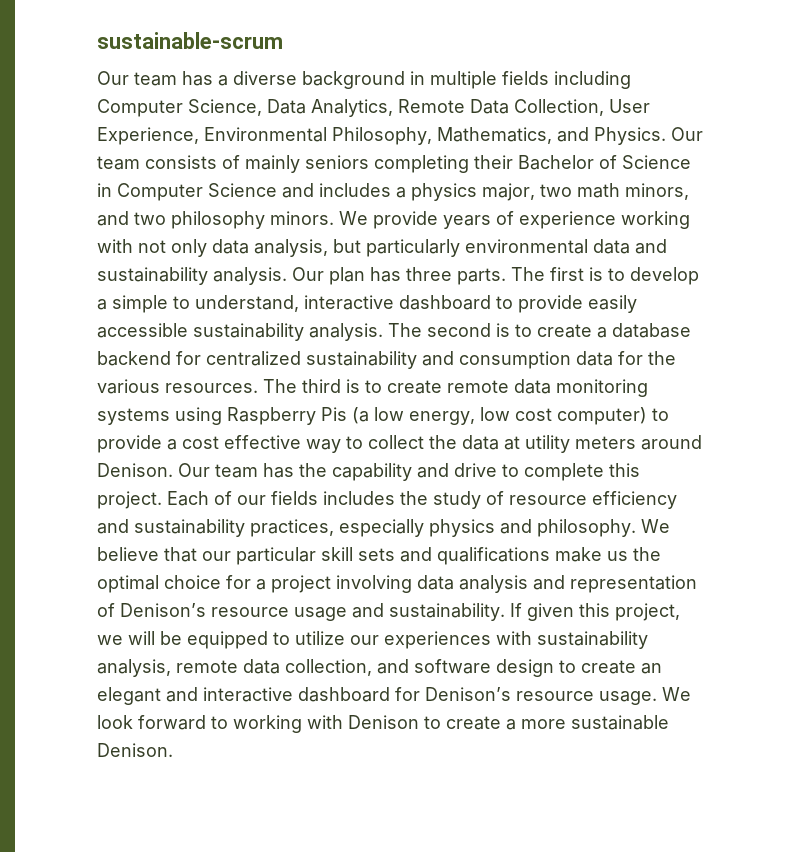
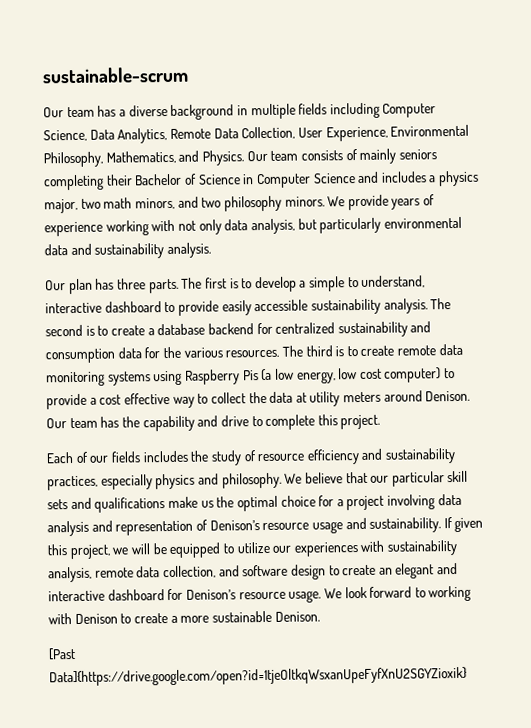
- We provide years of experience working with not only data analysis, but particularly environmental data and sustainability analysis. Our plan has three parts.
+ We provide years of experience working with not only data analysis, but particularly environmental data and sustainability analysis.
+ Our plan has three parts.
- Our team has the capability and drive to complete this project. Each of our fields includes the study of resource efficiency and sustainability practices, especially physics and philosophy.
+ Our team has the capability and drive to complete this project.
+ Each of our fields includes the study of resource efficiency and sustainability practices, especially physics and philosophy.
+ [Past Data]{https://drive.google.com/open?id=1tjeOltkqWsxanUpeFyfXnU2SGYZioxik}

